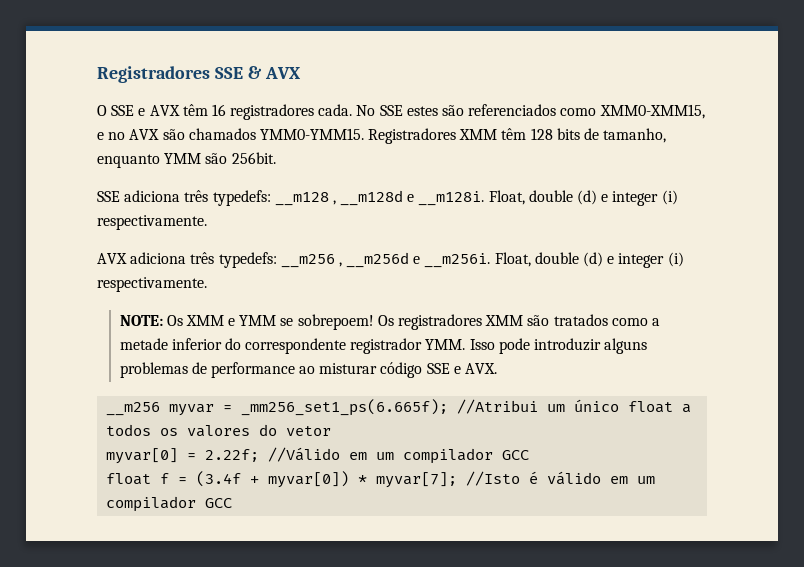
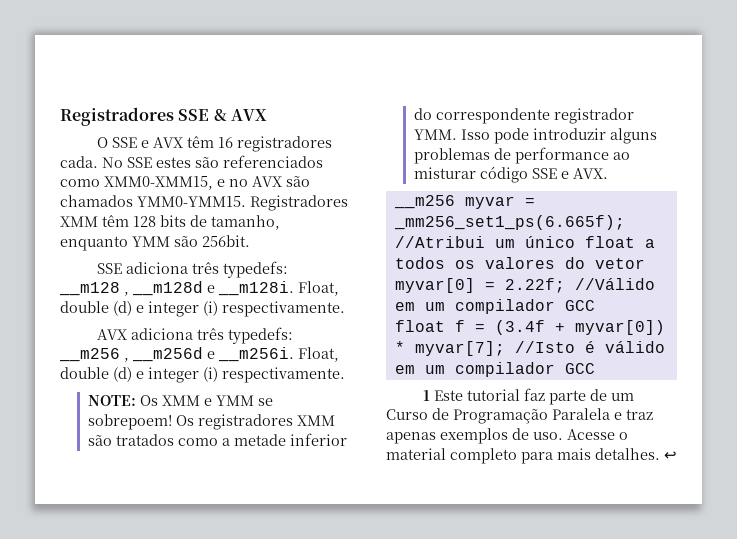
+ 1 Este tutorial faz parte de um Curso de Programação Paralela e traz apenas exemplos de uso. Acesse o material completo para mais detalhes. ↩

